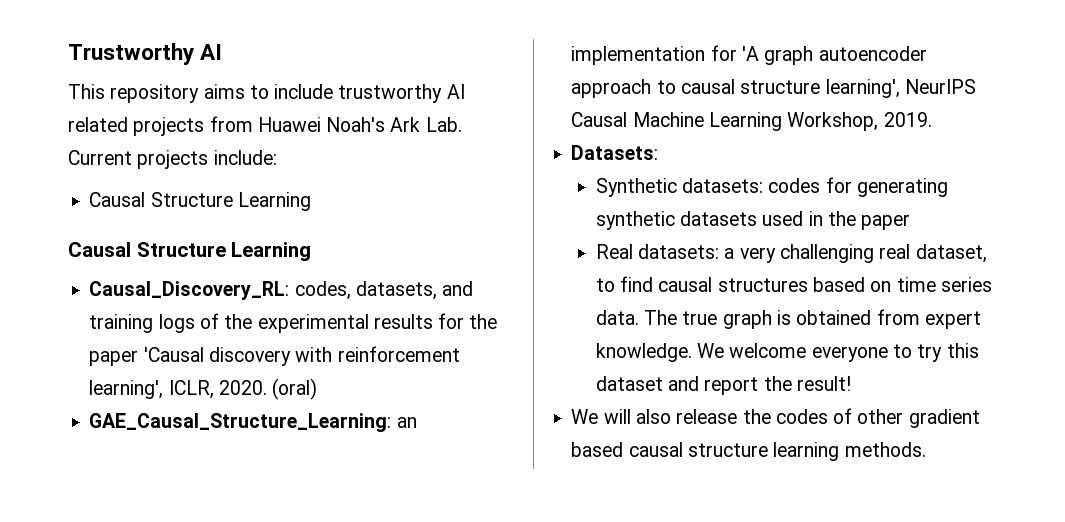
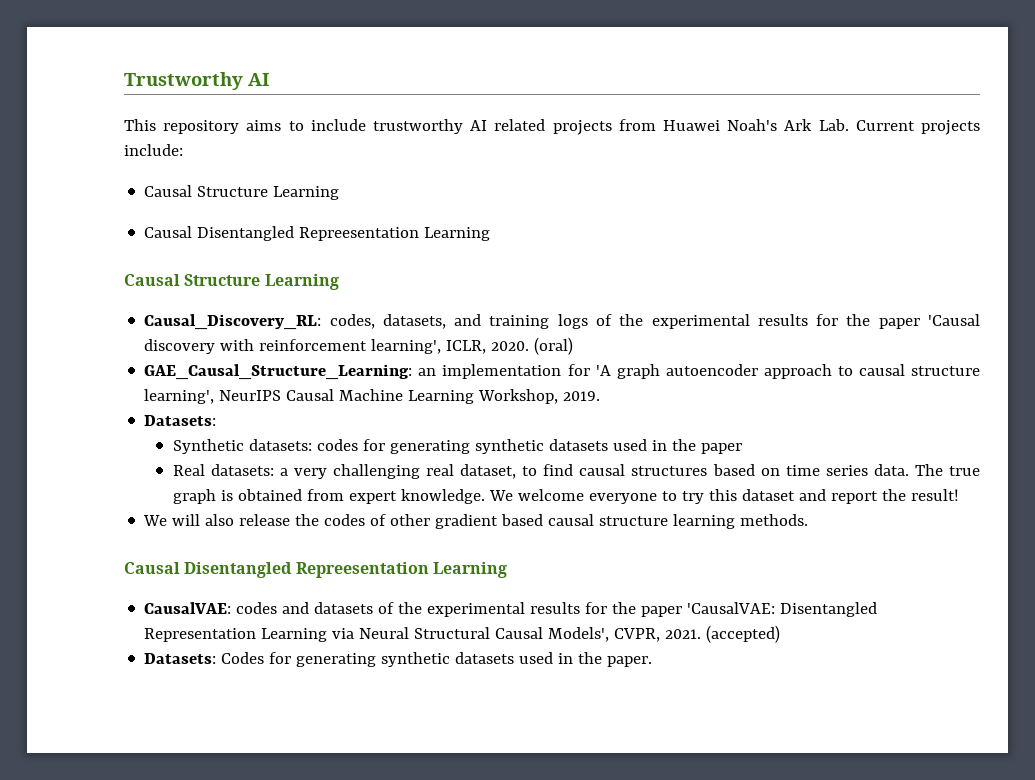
  This repository aims to include trustworthy AI related projects from Huawei Noah's Ark Lab. Current projects include:
  Causal Structure Learning
+ Causal Disentangled Repreesentation Learning
  We will also release the codes of other gradient based causal structure learning methods.
+ Causal Disentangled Repreesentation Learning
+ CausalVAE: codes and datasets of the experimental results for the paper 'CausalVAE: Disentangled Representation Learning via Neural Structural Causal Models', CVPR, 2021. (accepted)
+ Datasets: Codes for generating synthetic datasets used in the paper.

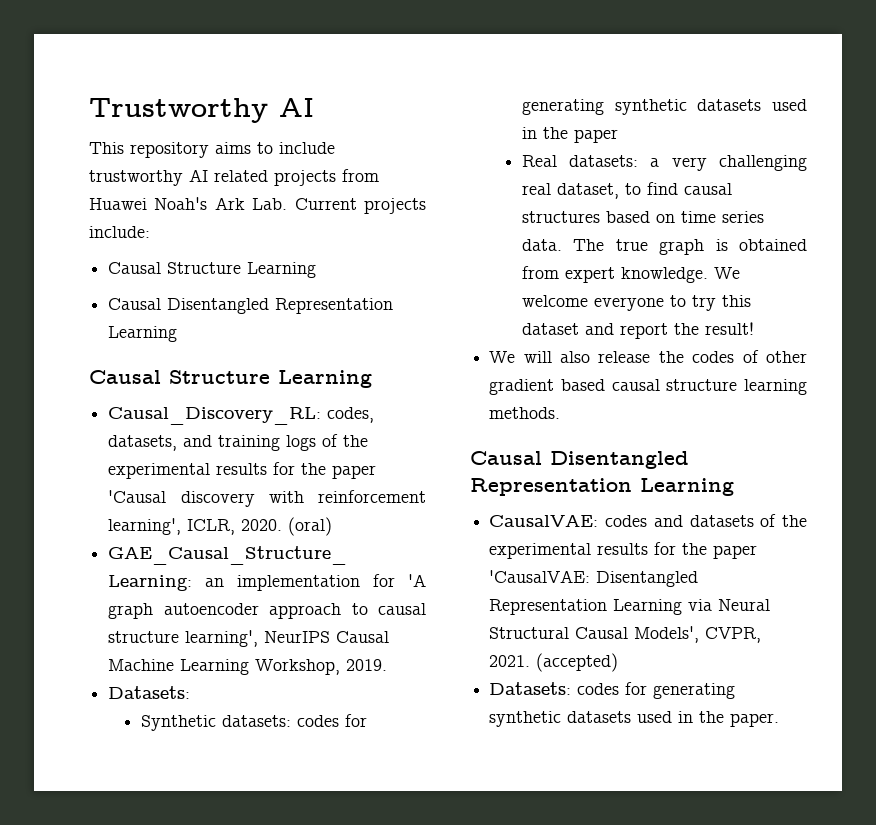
  This repository aims to include trustworthy AI related projects from Huawei Noah's Ark Lab. Current projects include:
  Causal Structure Learning
- Causal Disentangled Repreesentation Learning
+ Causal Disentangled Representation Learning
  We will also release the codes of other gradient based causal structure learning methods.
- Causal Disentangled Repreesentation Learning
+ Causal Disentangled Representation Learning
- Datasets: Codes for generating synthetic datasets used in the paper.
+ Datasets: codes for generating synthetic datasets used in the paper.

